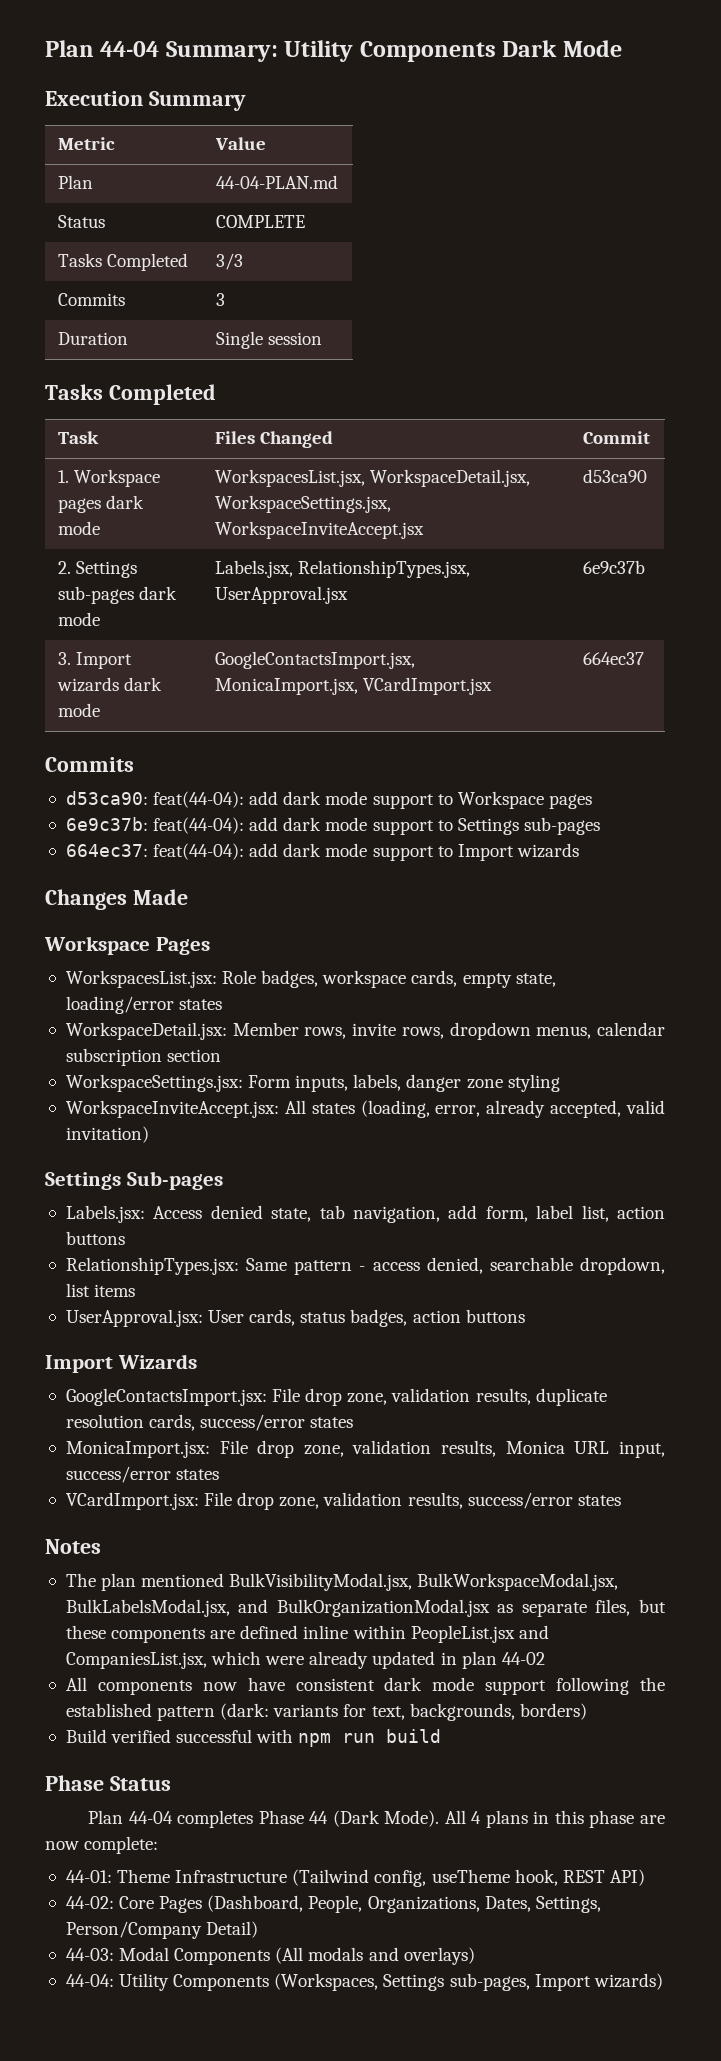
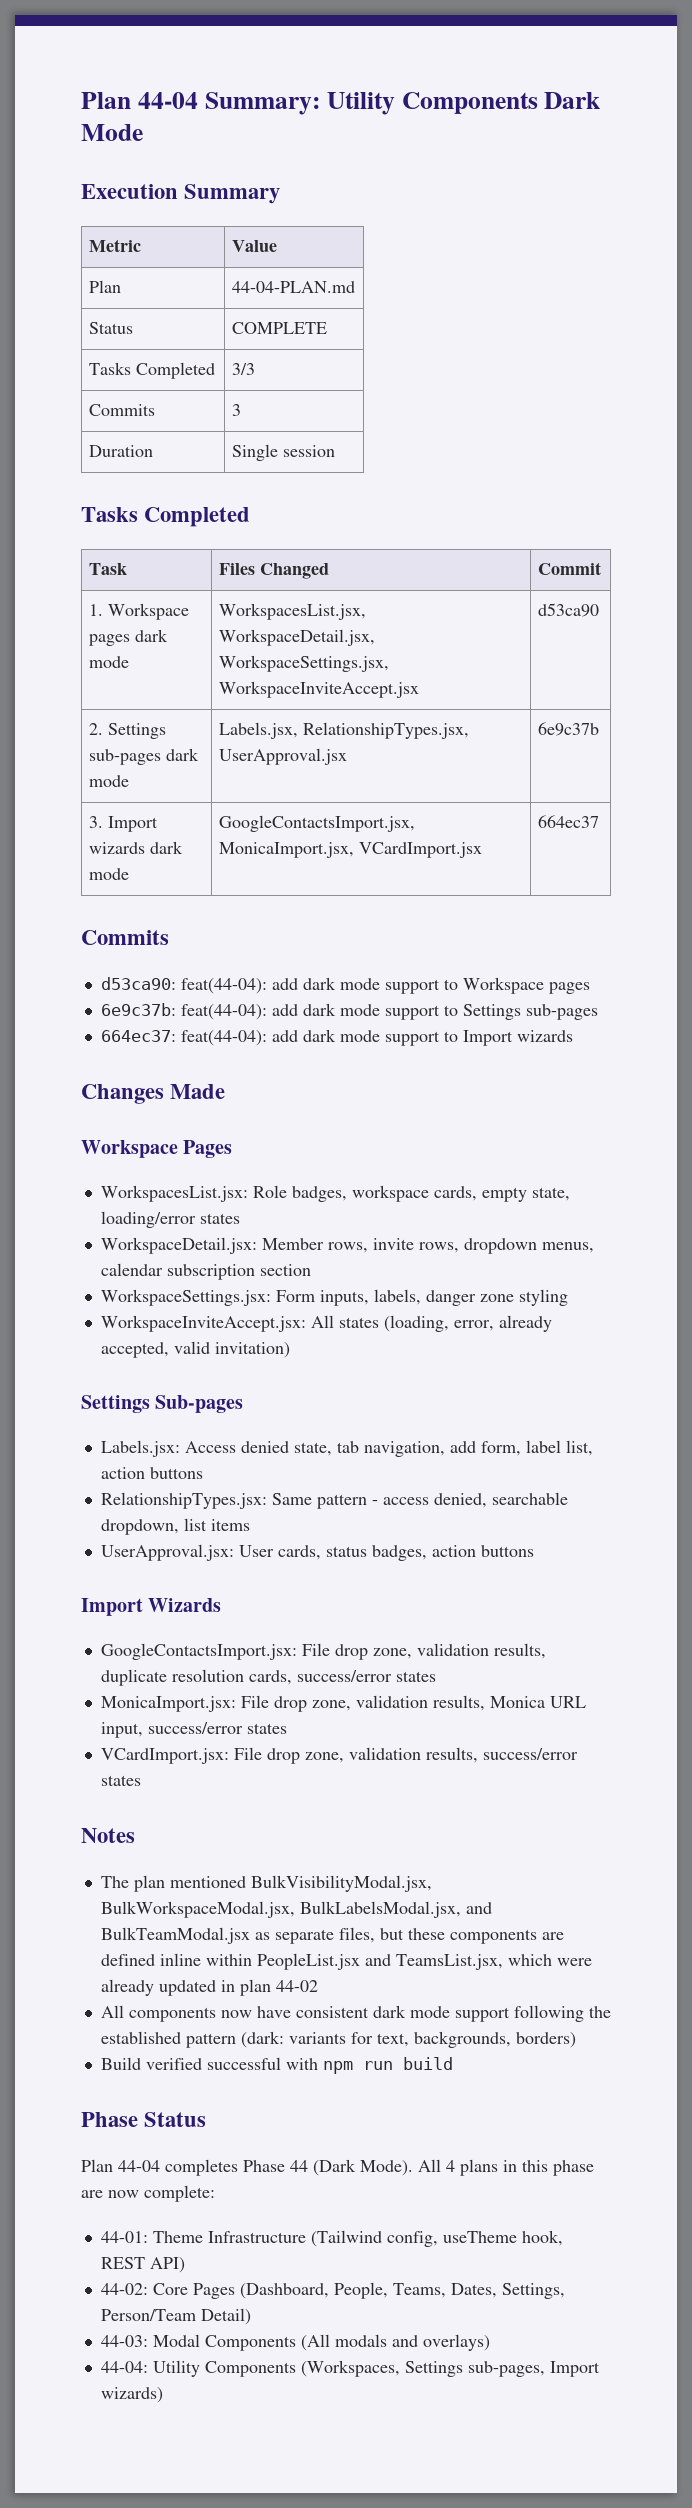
- The plan mentioned BulkVisibilityModal.jsx, BulkWorkspaceModal.jsx, BulkLabelsModal.jsx, and BulkOrganizationModal.jsx as separate files, but these components are defined inline within PeopleList.jsx and CompaniesList.jsx, which were already updated in plan 44-02
+ The plan mentioned BulkVisibilityModal.jsx, BulkWorkspaceModal.jsx, BulkLabelsModal.jsx, and BulkTeamModal.jsx as separate files, but these components are defined inline within PeopleList.jsx and TeamsList.jsx, which were already updated in plan 44-02
- 44-02: Core Pages (Dashboard, People, Organizations, Dates, Settings, Person/Company Detail)
+ 44-02: Core Pages (Dashboard, People, Teams, Dates, Settings, Person/Team Detail)

